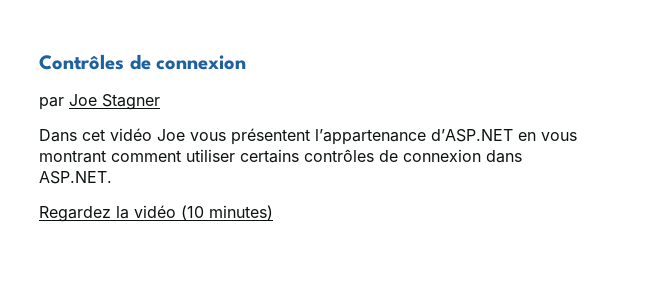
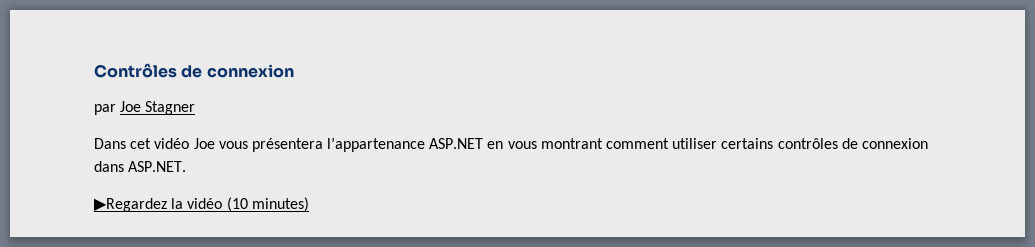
- Dans cet vidéo Joe vous présentent l’appartenance d’ASP.NET en vous montrant comment utiliser certains contrôles de connexion dans ASP.NET.
+ Dans cet vidéo Joe vous présentera l’appartenance ASP.NET en vous montrant comment utiliser certains contrôles de connexion dans ASP.NET.
- Regardez la vidéo (10 minutes)
+ ▶Regardez la vidéo (10 minutes)

